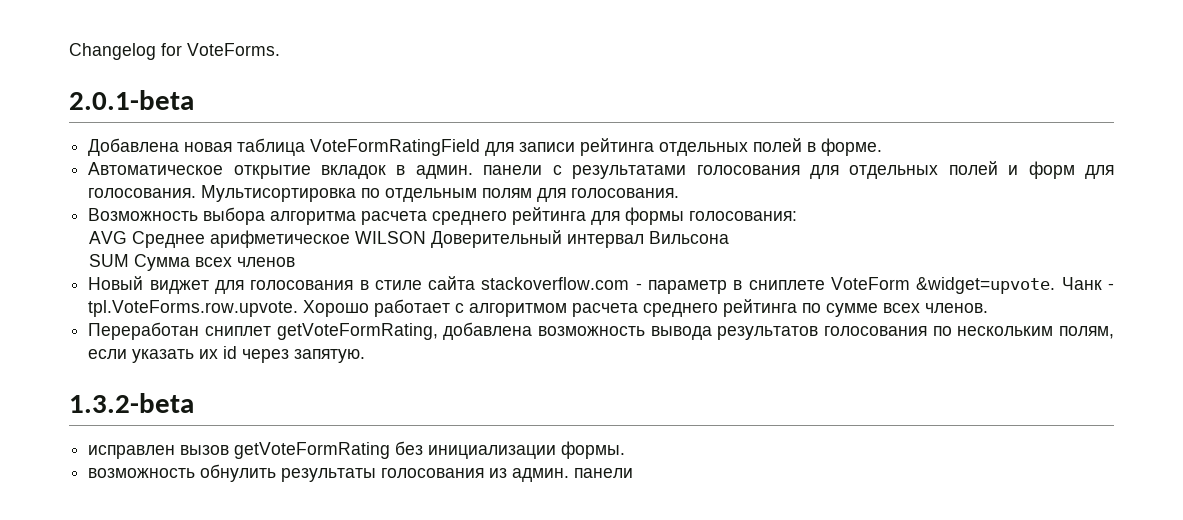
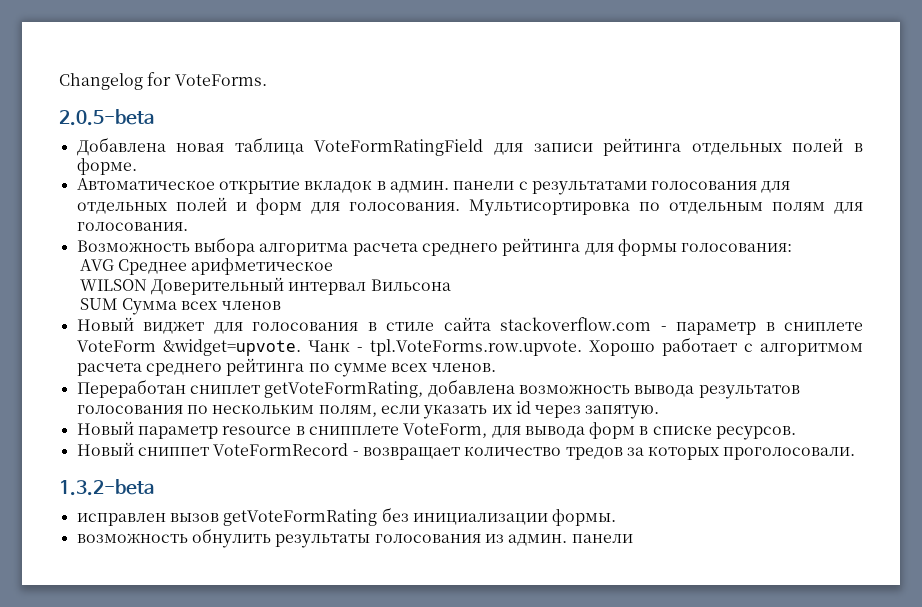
- 2.0.1-beta
+ 2.0.5-beta
- AVG Среднее арифметическое WILSON Доверительный интервал Вильсона
+ AVG Среднее арифметическое
+ WILSON Доверительный интервал Вильсона
+ Новый параметр resource в снипплете VoteForm, для вывода форм в списке ресурсов.
+ Новый сниппет VoteFormRecord - возвращает количество тредов за которых проголосовали.

